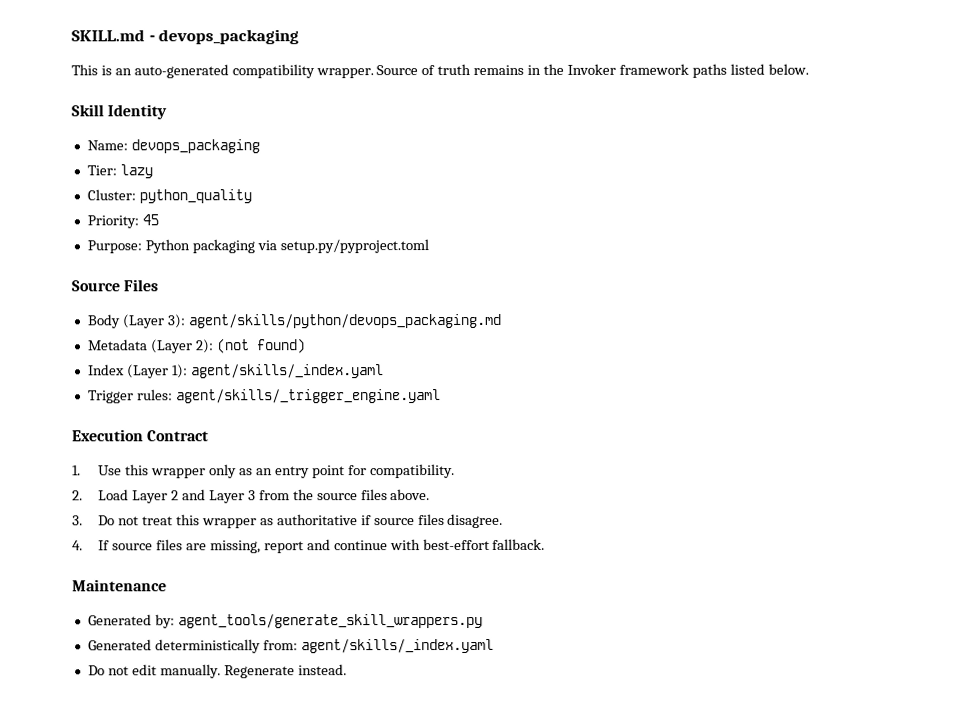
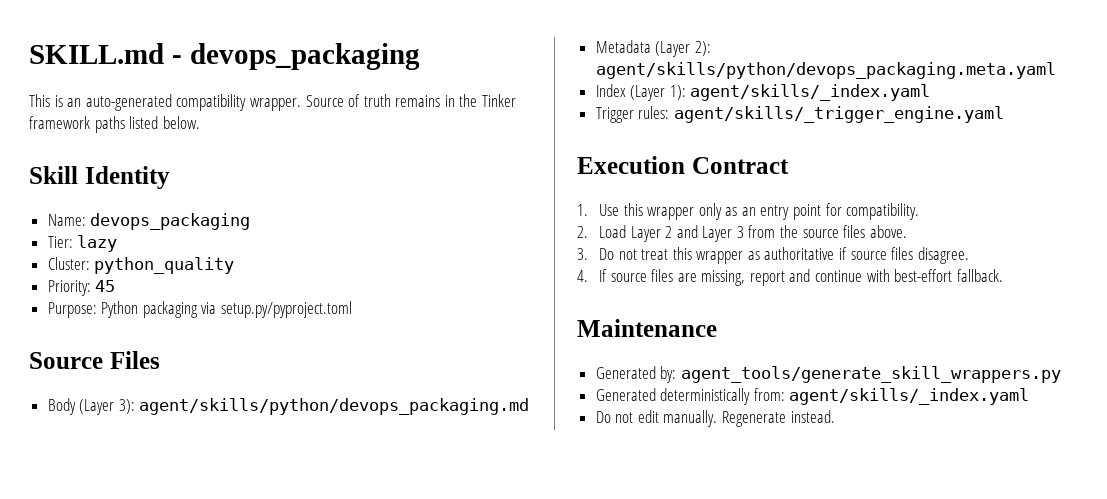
- Source of truth remains in the Invoker framework paths listed below.
+ Source of truth remains in the Tinker framework paths listed below.
- Metadata (Layer 2): (not found)
+ Metadata (Layer 2): agent/skills/python/devops_packaging.meta.yaml

